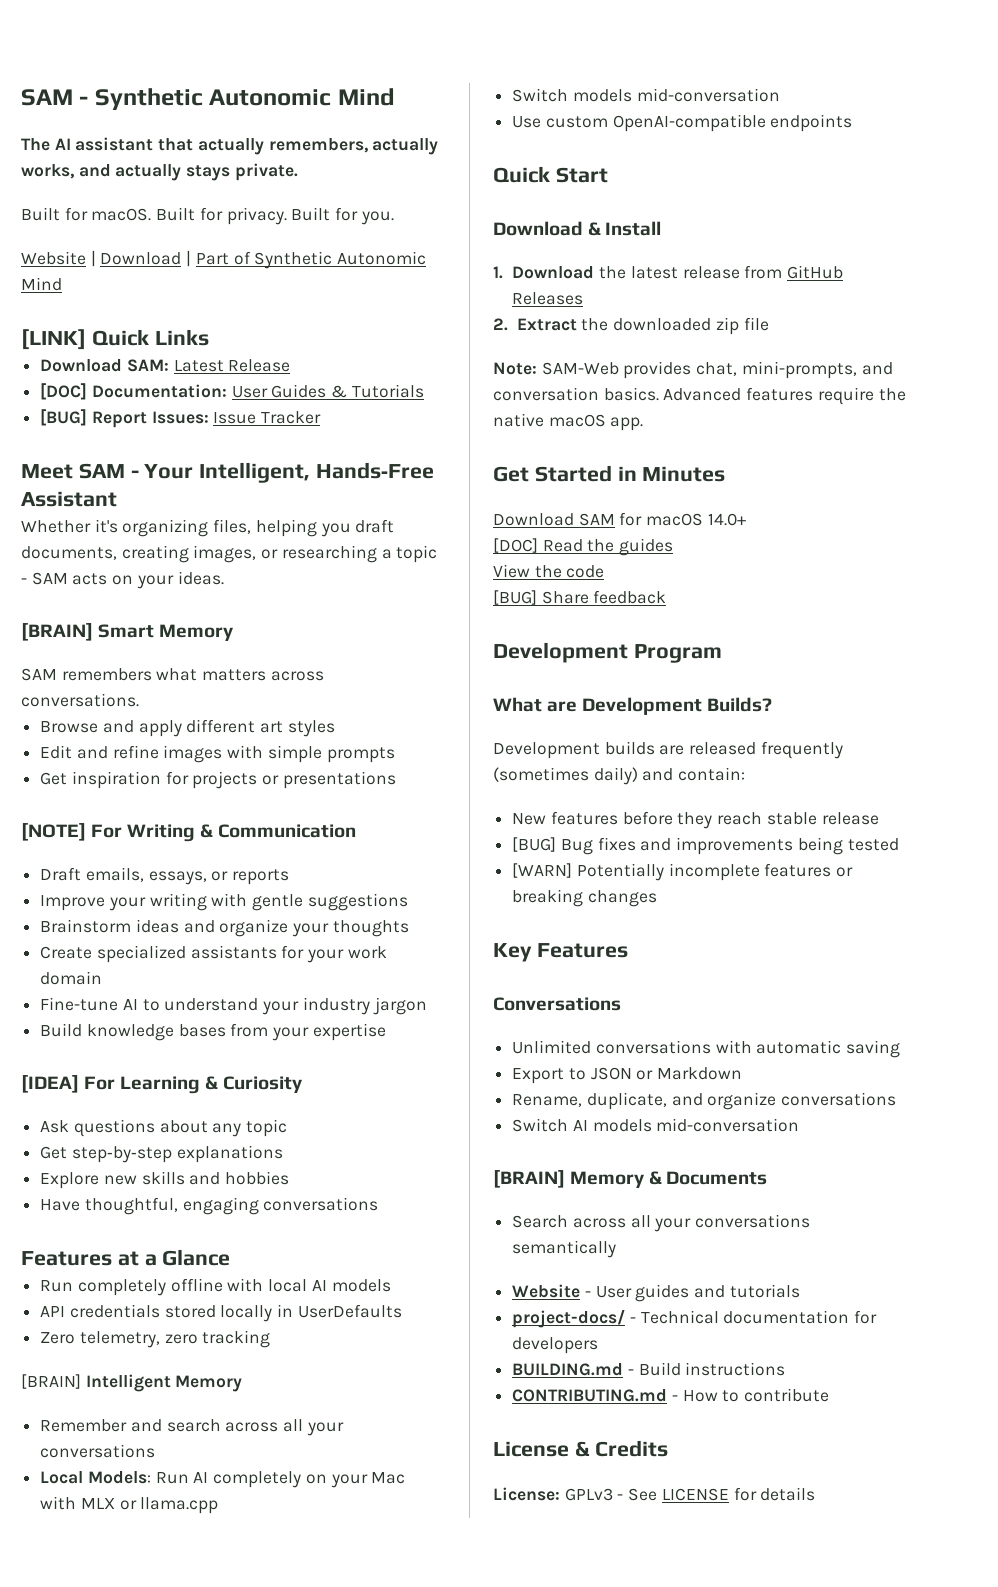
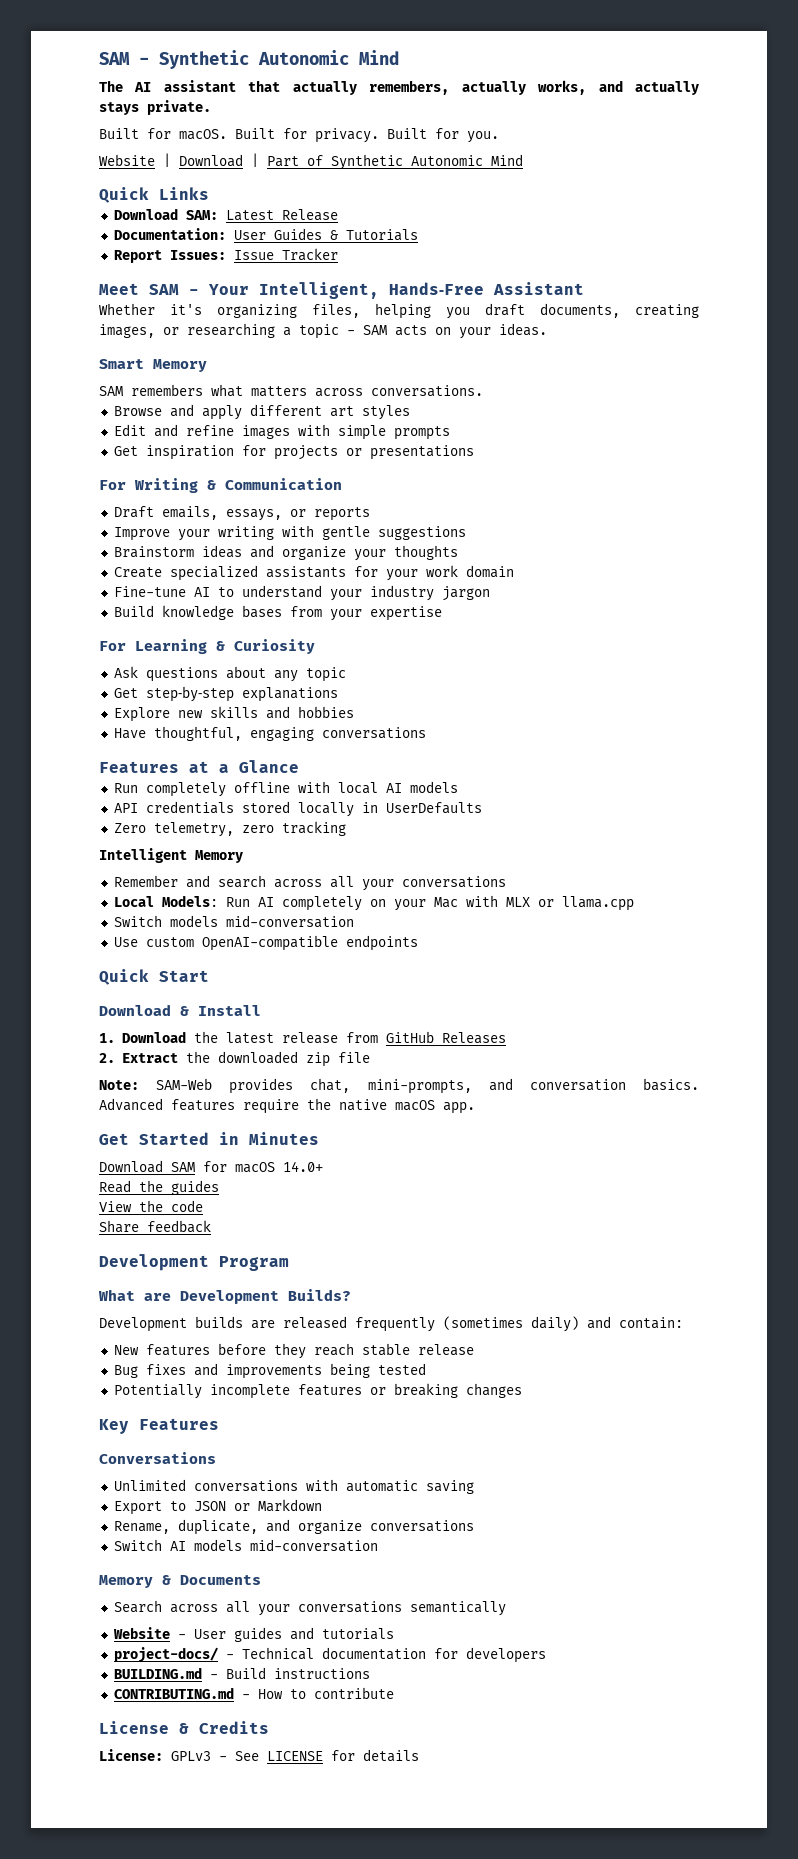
- [LINK] Quick Links
+ Quick Links
- [DOC] Documentation: User Guides & Tutorials
+ Documentation: User Guides & Tutorials
- [BUG] Report Issues: Issue Tracker
+ Report Issues: Issue Tracker
- [BRAIN] Smart Memory
+ Smart Memory
- [NOTE] For Writing & Communication
+ For Writing & Communication
- [IDEA] For Learning & Curiosity
+ For Learning & Curiosity
- [BRAIN] Intelligent Memory
+ Intelligent Memory
- [DOC] Read the guides
+ Read the guides
- [BUG] Share feedback
+ Share feedback
- [BUG] Bug fixes and improvements being tested
+ Bug fixes and improvements being tested
- [WARN] Potentially incomplete features or breaking changes
+ Potentially incomplete features or breaking changes
- [BRAIN] Memory & Documents
+ Memory & Documents

